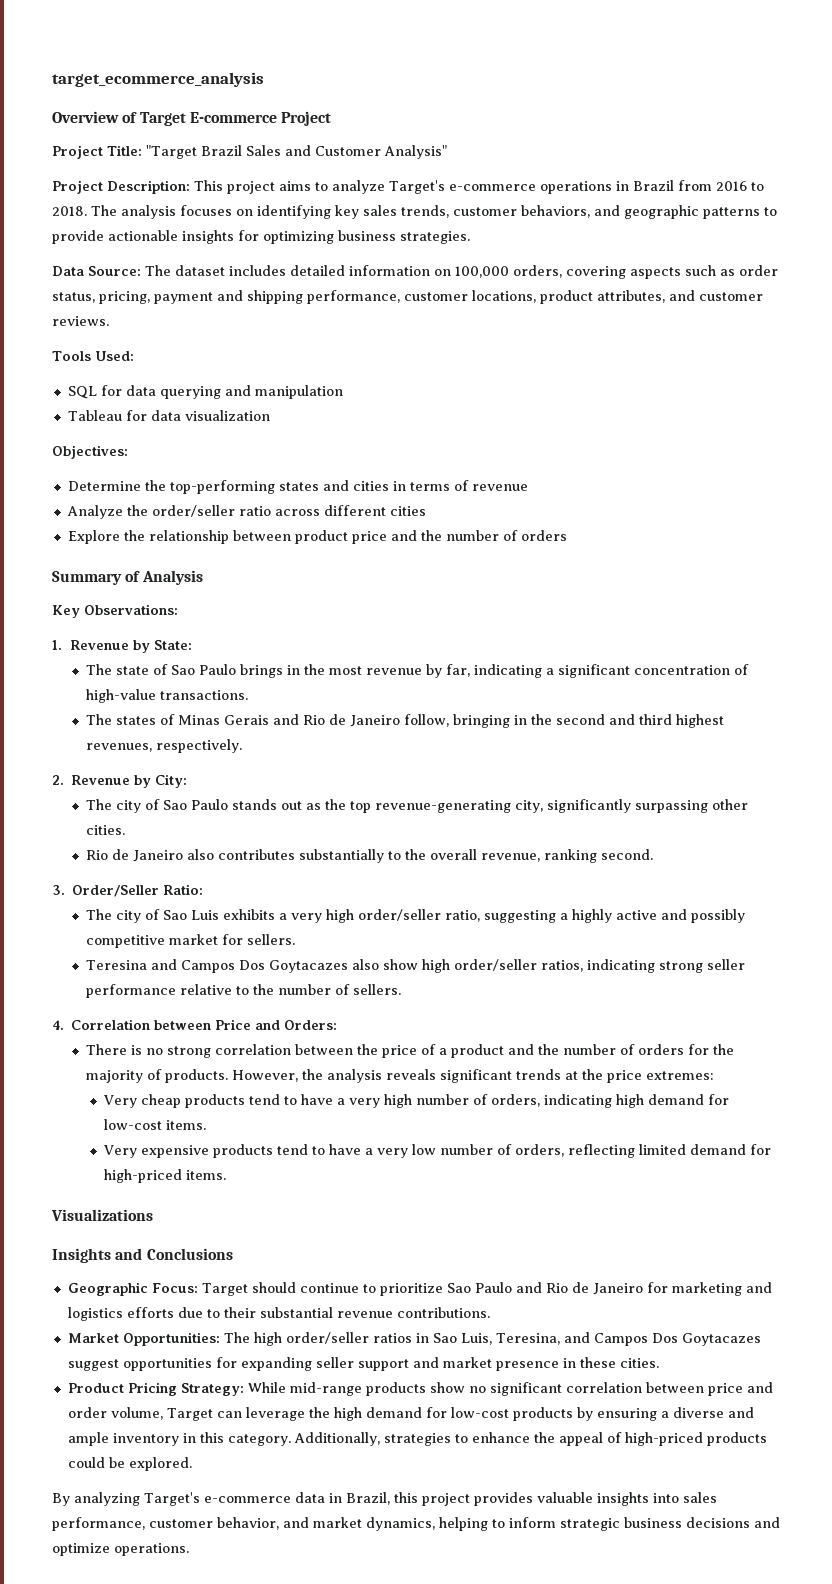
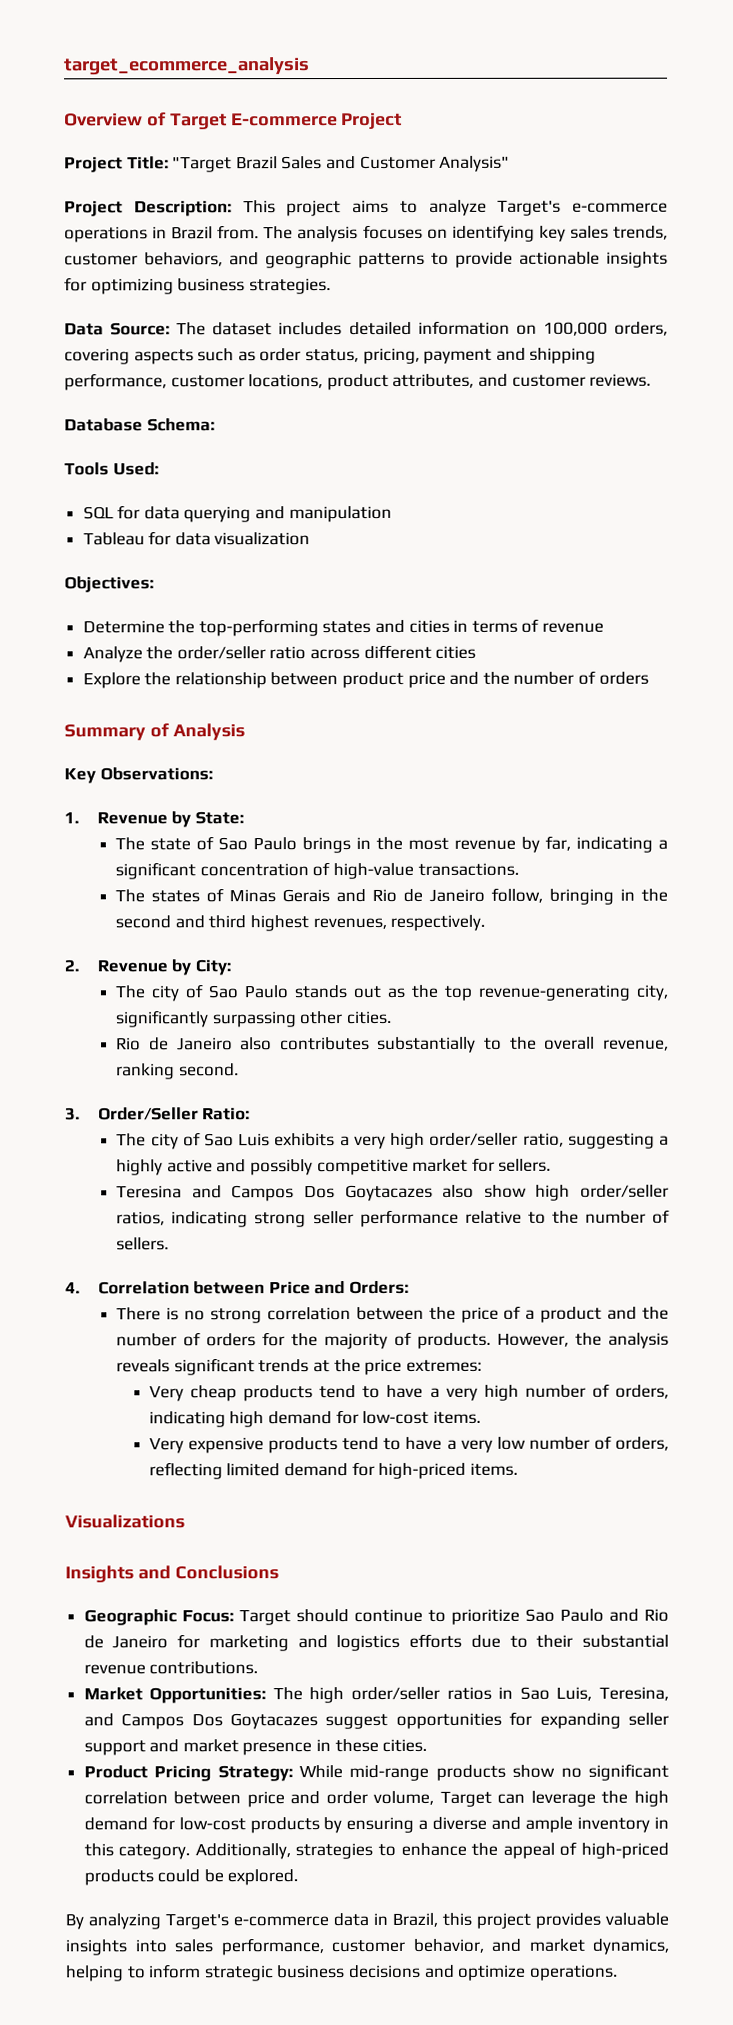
- Project Description: This project aims to analyze Target's e-commerce operations in Brazil from 2016 to 2018.
+ Project Description: This project aims to analyze Target's e-commerce operations in Brazil from.
+ Database Schema:

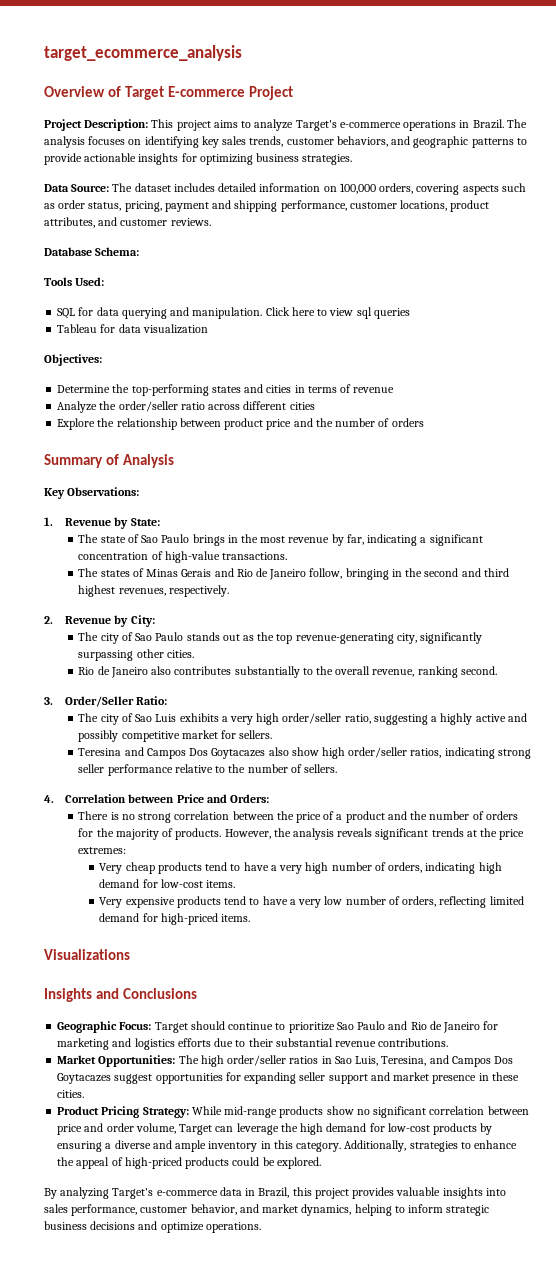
- Project Title: "Target Brazil Sales and Customer Analysis"
- Project Description: This project aims to analyze Target's e-commerce operations in Brazil from.
+ Project Description: This project aims to analyze Target's e-commerce operations in Brazil.
- SQL for data querying and manipulation
+ SQL for data querying and manipulation. Click here to view sql queries

